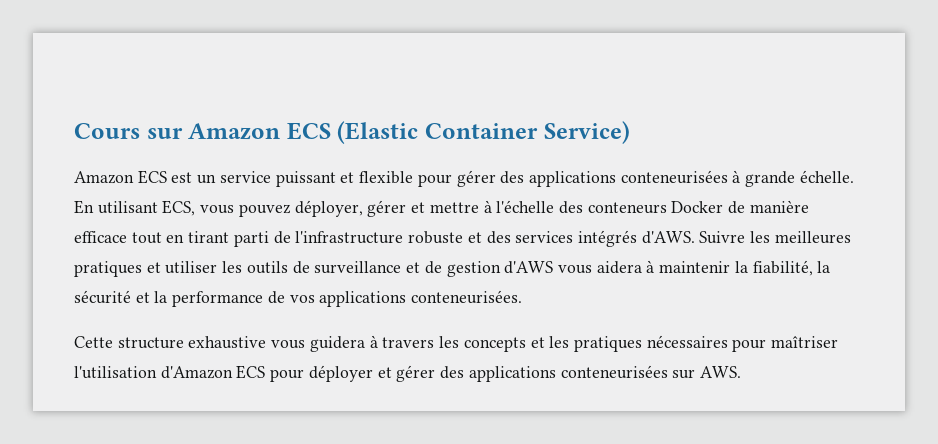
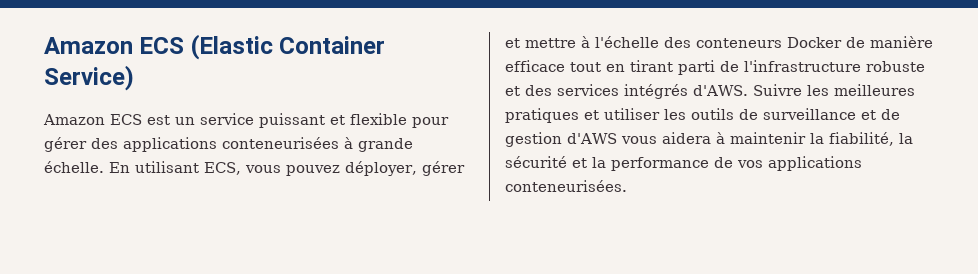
- Cours sur Amazon ECS (Elastic Container Service)
+ Amazon ECS (Elastic Container Service)
- Cette structure exhaustive vous guidera à travers les concepts et les pratiques nécessaires pour maîtriser l'utilisation d'Amazon ECS pour déployer et gérer des applications conteneurisées sur AWS.

